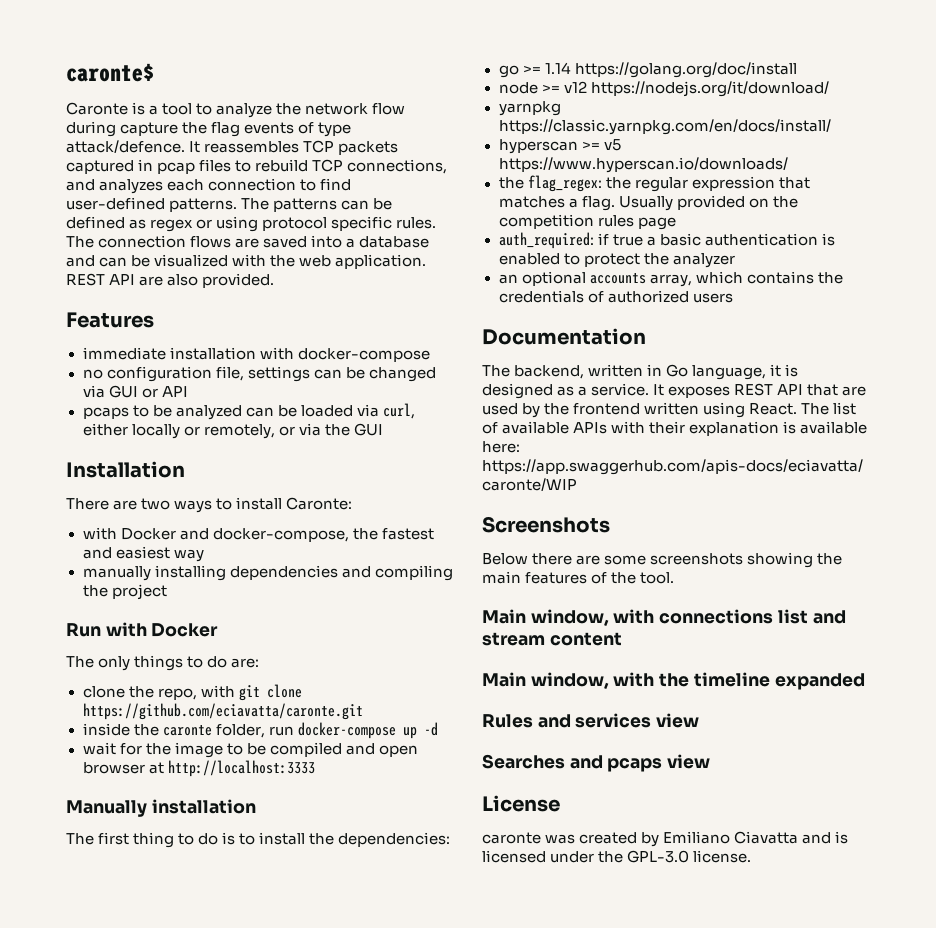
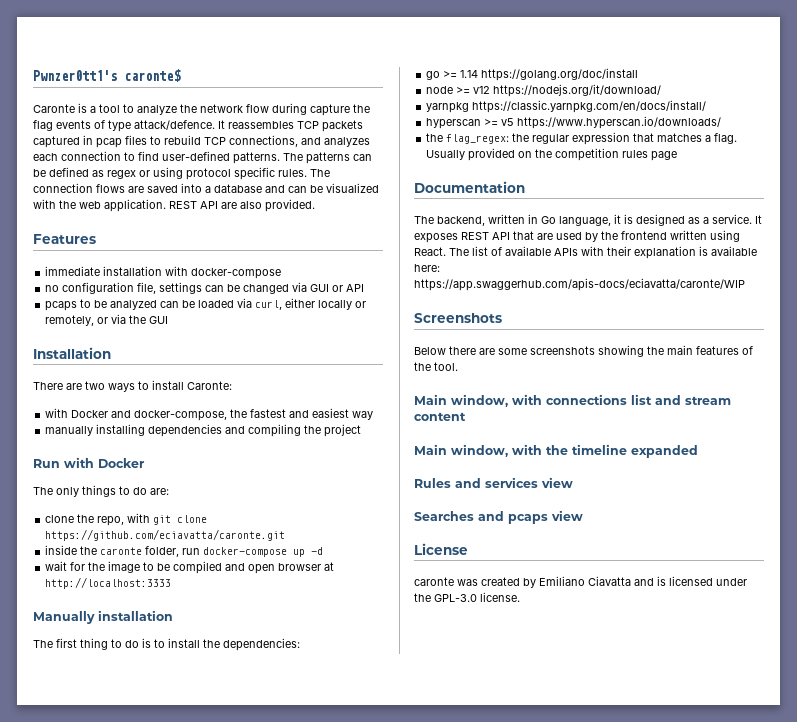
- caronte$
+ Pwnzer0tt1's caronte$
- auth_required: if true a basic authentication is enabled to protect the analyzer
- an optional accounts array, which contains the credentials of authorized users

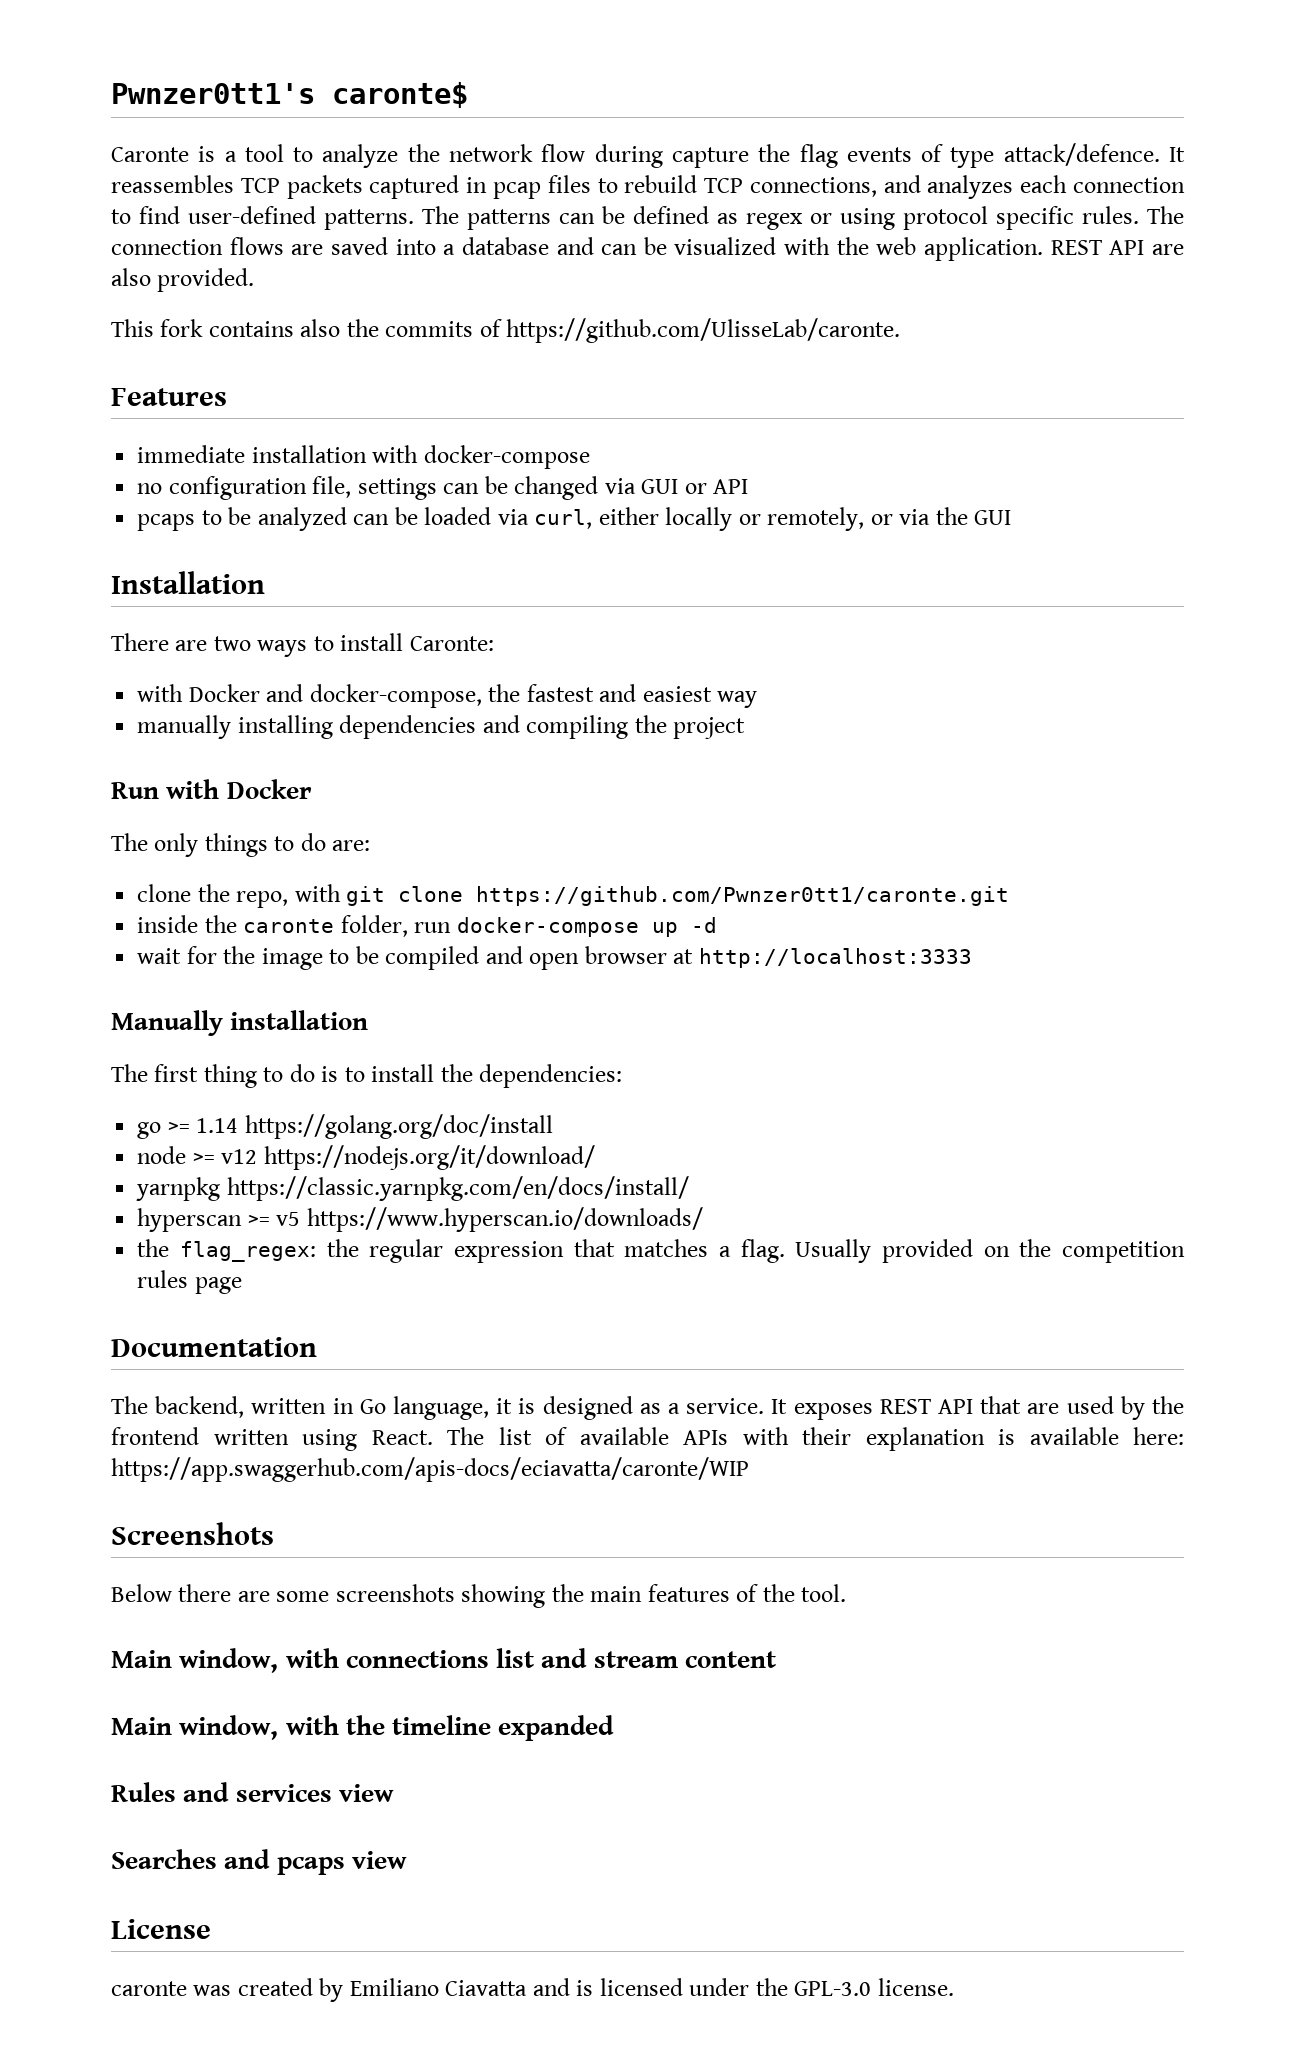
+ This fork contains also the commits of https://github.com/UlisseLab/caronte.
- clone the repo, with git clone https://github.com/eciavatta/caronte.git
+ clone the repo, with git clone https://github.com/Pwnzer0tt1/caronte.git

